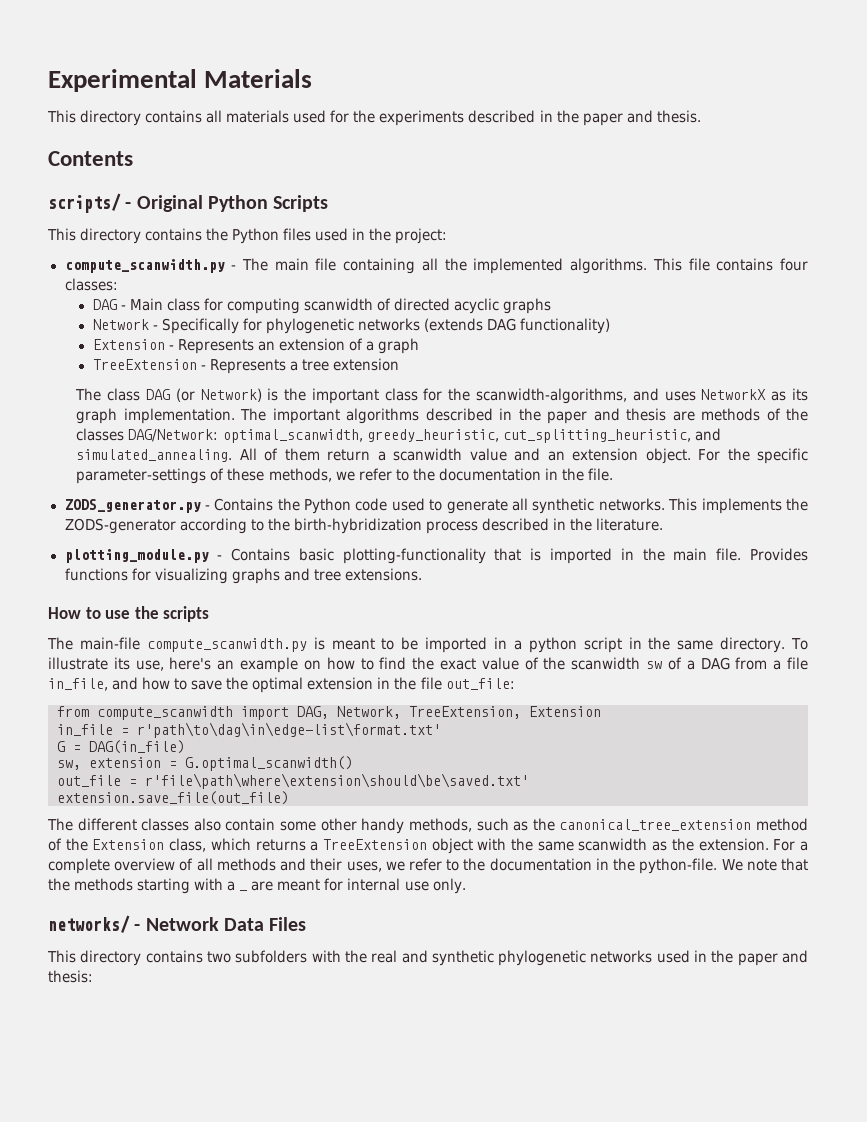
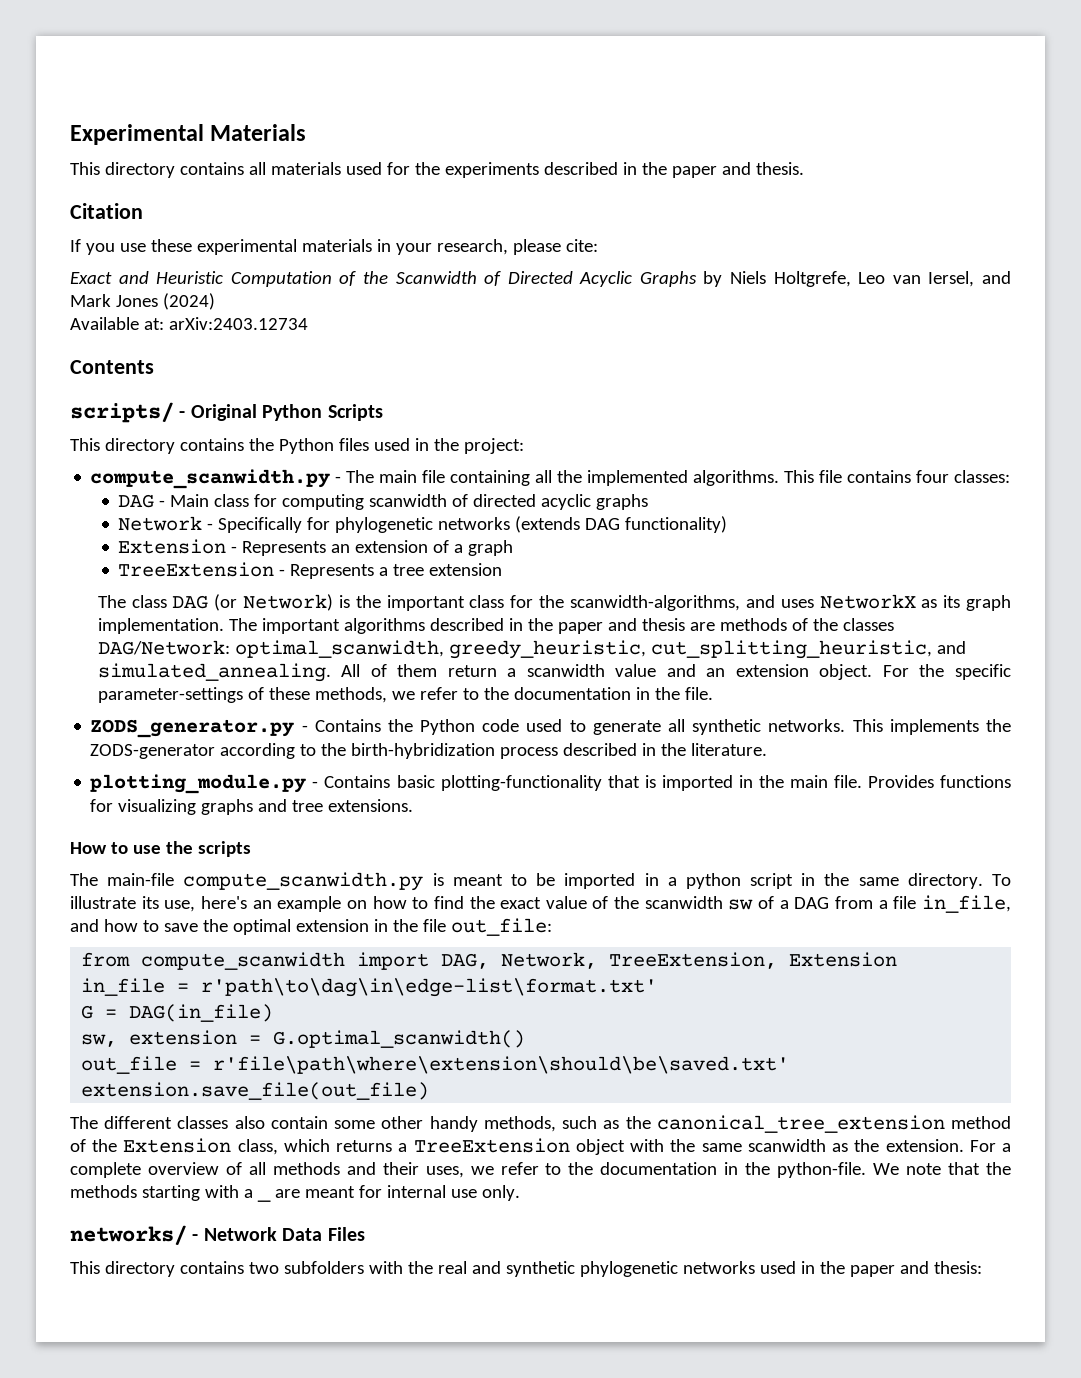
+ Citation
+ If you use these experimental materials in your research, please cite:
+ Exact and Heuristic Computation of the Scanwidth of Directed Acyclic Graphs by Niels Holtgrefe, Leo van Iersel, and Mark Jones (2024)
+ Available at: arXiv:2403.12734

